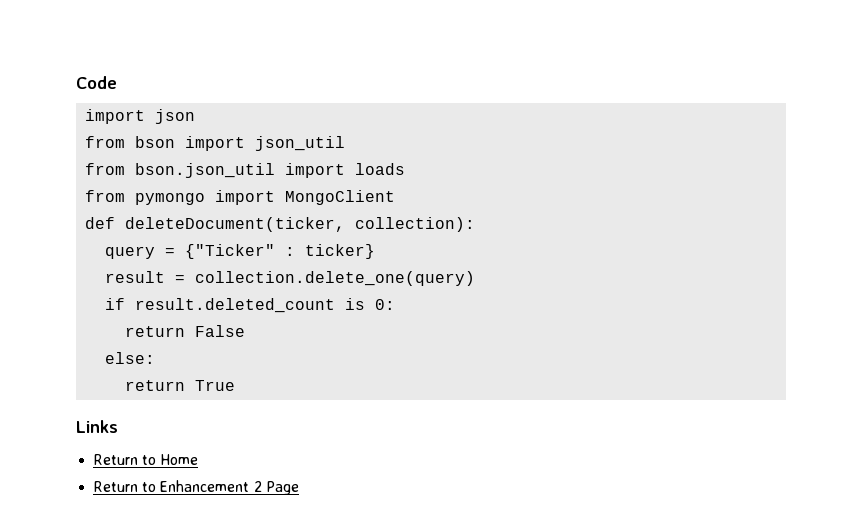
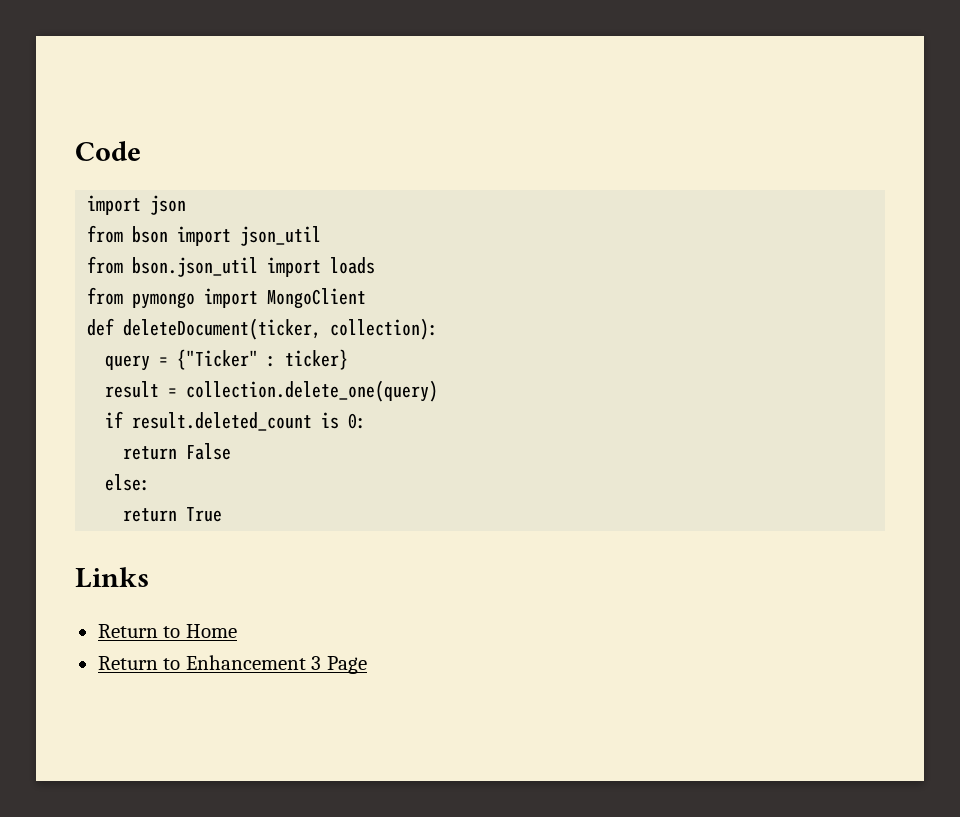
- Return to Enhancement 2 Page
+ Return to Enhancement 3 Page

